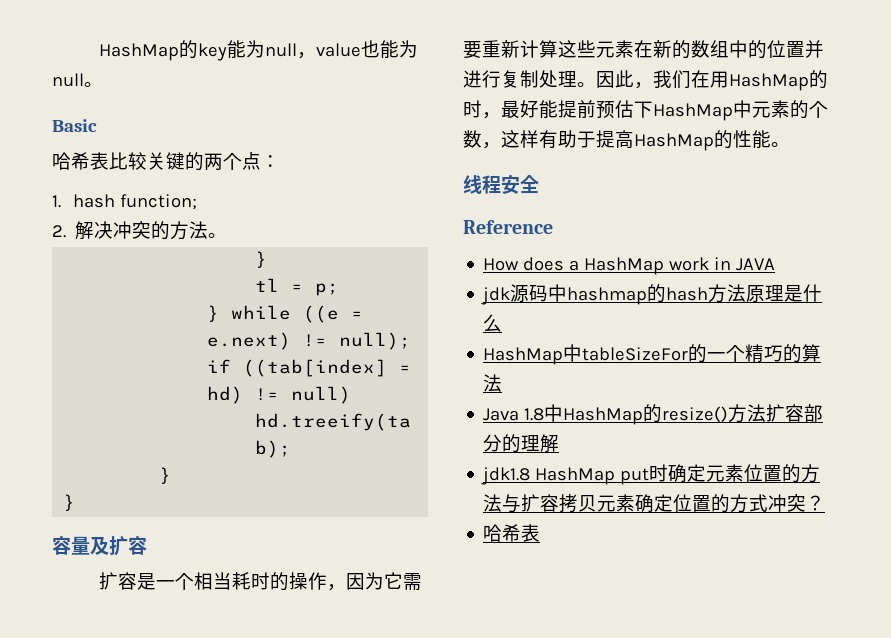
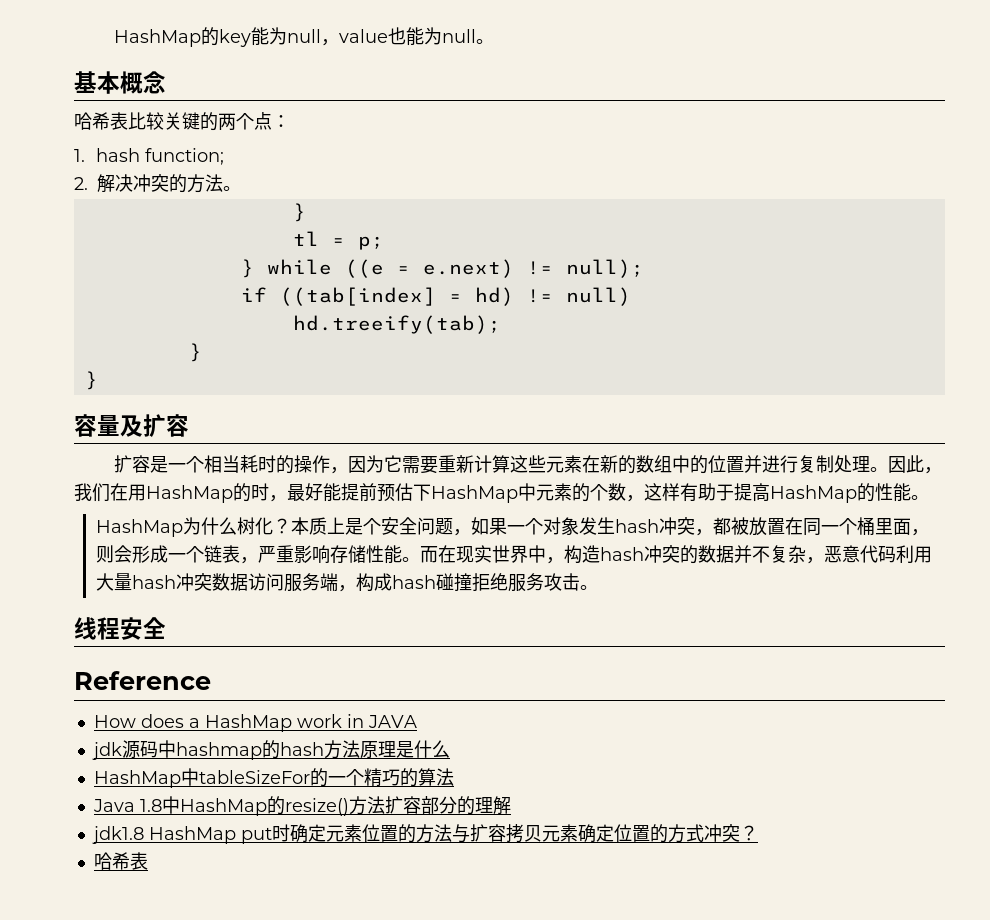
- Basic
+ 基本概念
+ HashMap为什么树化？本质上是个安全问题，如果一个对象发生hash冲突，都被放置在同一个桶里面，则会形成一个链表，严重影响存储性能。而在现实世界中，构造hash冲突的数据并不复杂，恶意代码利用大量hash冲突数据访问服务端，构成hash碰撞拒绝服务攻击。

